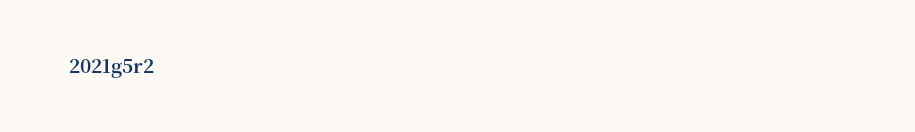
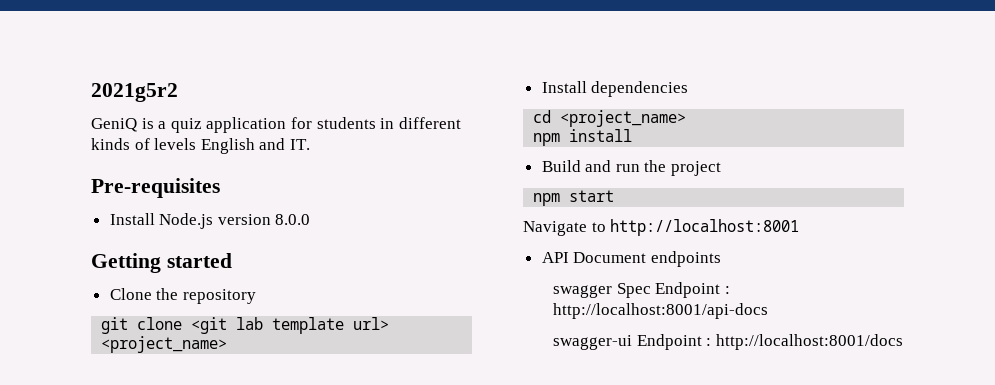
+ GeniQ is a quiz application for students in different kinds of levels English and IT.
+ Pre-requisites
+ Install Node.js version 8.0.0
+ Getting started
+ Clone the repository
+ git clone <git lab template url> <project_name>
+ Install dependencies
+ cd <project_name>
+ npm install
+ Build and run the project
+ npm start
+ Navigate to http://localhost:8001
+ API Document endpoints
+ swagger Spec Endpoint : http://localhost:8001/api-docs
+ swagger-ui Endpoint : http://localhost:8001/docs

